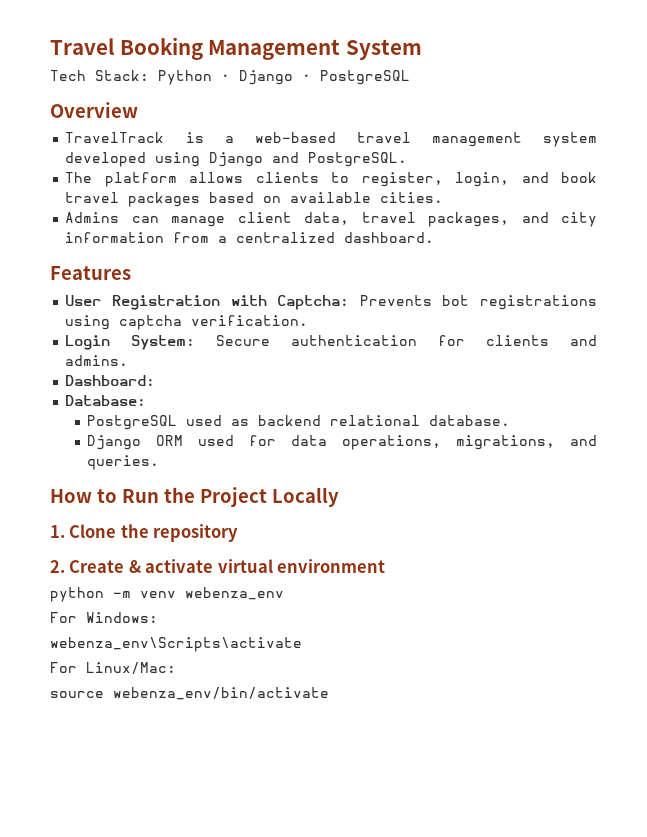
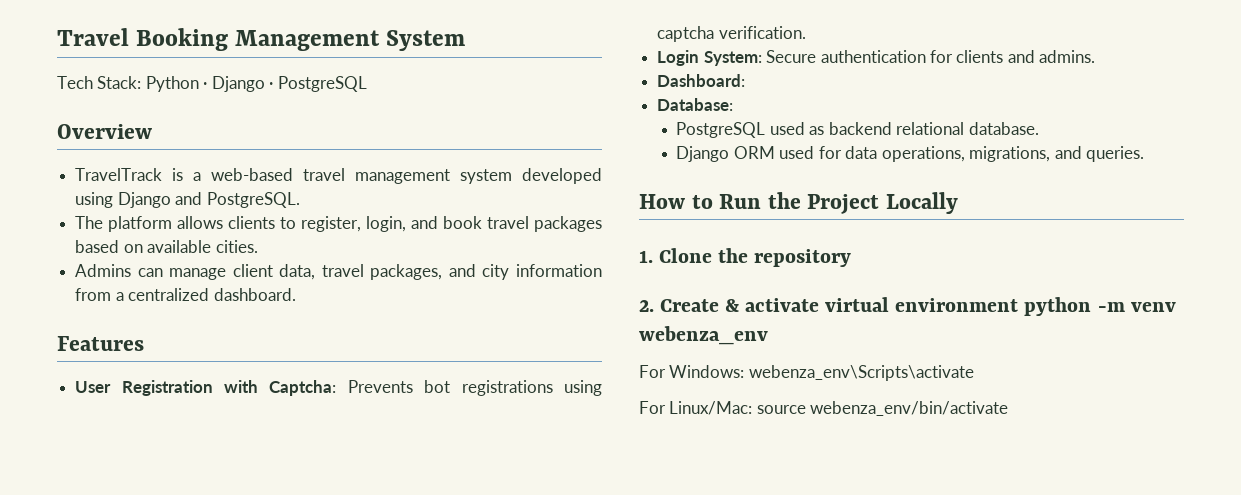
- 2. Create & activate virtual environment
- python -m venv webenza_env
+ 2. Create & activate virtual environment python -m venv webenza_env
- For Windows:
- webenza_env\Scripts\activate
+ For Windows: webenza_env\Scripts\activate
- For Linux/Mac:
- source webenza_env/bin/activate
+ For Linux/Mac: source webenza_env/bin/activate

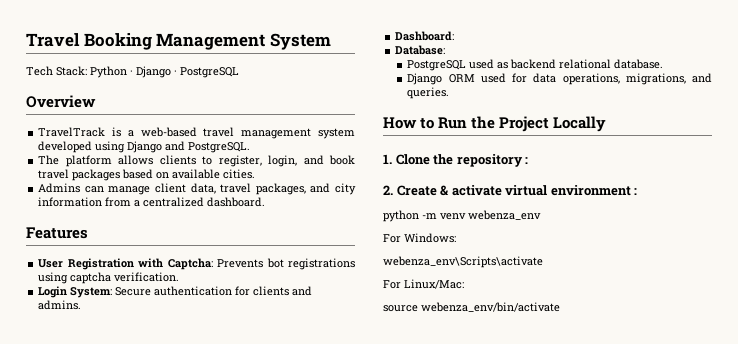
- 1. Clone the repository
+ 1. Clone the repository :
- 2. Create & activate virtual environment python -m venv webenza_env
+ 2. Create & activate virtual environment :
+ python -m venv webenza_env
- For Windows: webenza_env\Scripts\activate
+ For Windows:
+ webenza_env\Scripts\activate
- For Linux/Mac: source webenza_env/bin/activate
+ For Linux/Mac:
+ source webenza_env/bin/activate

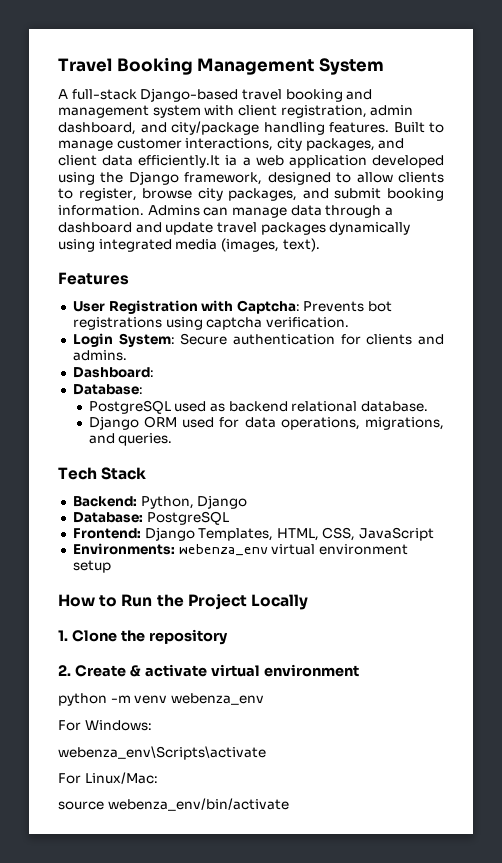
- Tech Stack: Python · Django · PostgreSQL
- Overview
- TravelTrack is a web-based travel management system developed using Django and PostgreSQL.
- The platform allows clients to register, login, and book travel packages based on available cities.
- Admins can manage client data, travel packages, and city information from a centralized dashboard.
+ A full-stack Django-based travel booking and management system with client registration, admin dashboard, and city/package handling features. Built to manage customer interactions, city packages, and client data efficiently.It ia a web application developed using the Django framework, designed to allow clients to register, browse city packages, and submit booking information. Admins can manage data through a dashboard and update travel packages dynamically using integrated media (images, text).
+ Tech Stack
+ Backend: Python, Django
+ Database: PostgreSQL
+ Frontend: Django Templates, HTML, CSS, JavaScript
+ Environments: webenza_env virtual environment setup
- 1. Clone the repository :
+ 1. Clone the repository
- 2. Create & activate virtual environment :
+ 2. Create & activate virtual environment

